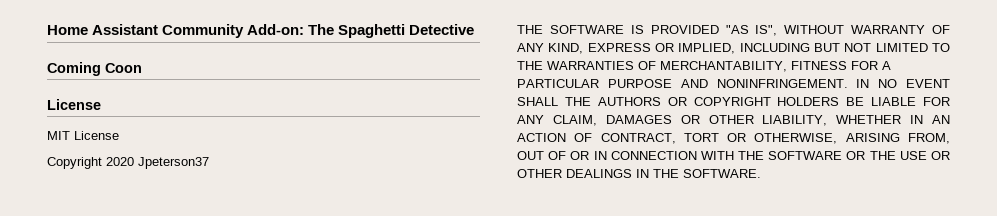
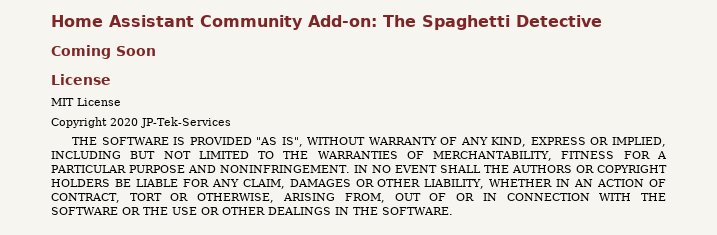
- Coming Coon
+ Coming Soon
- Copyright 2020 Jpeterson37
+ Copyright 2020 JP-Tek-Services

